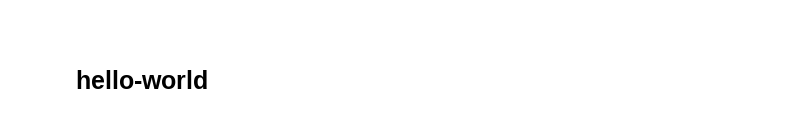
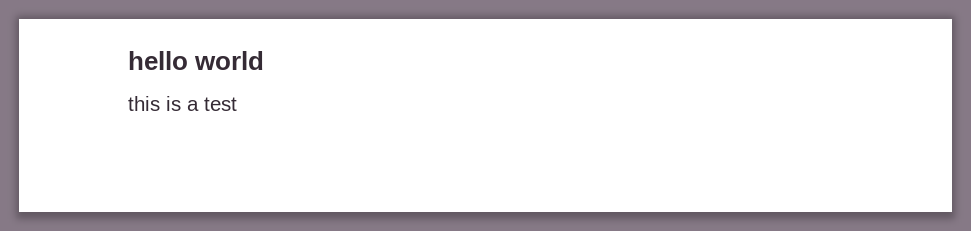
- hello-world
+ hello world
+ this is a test

